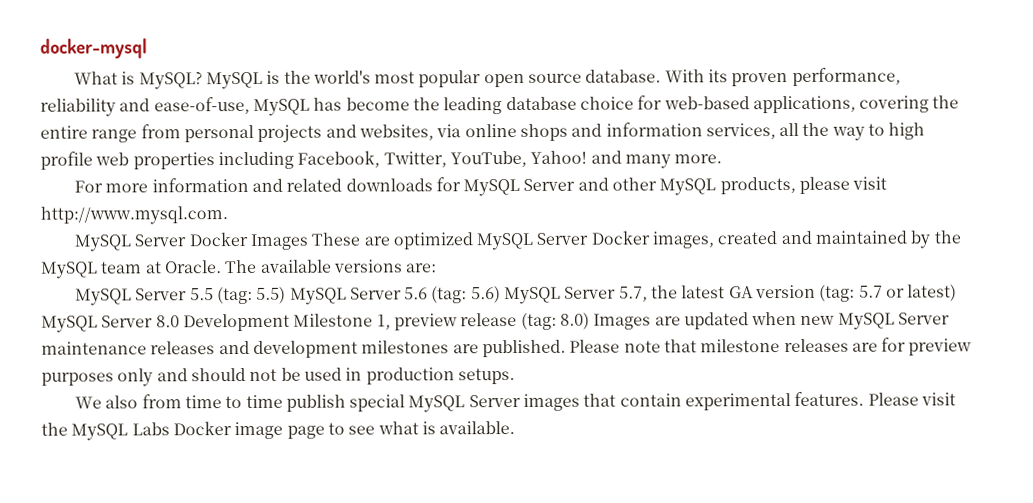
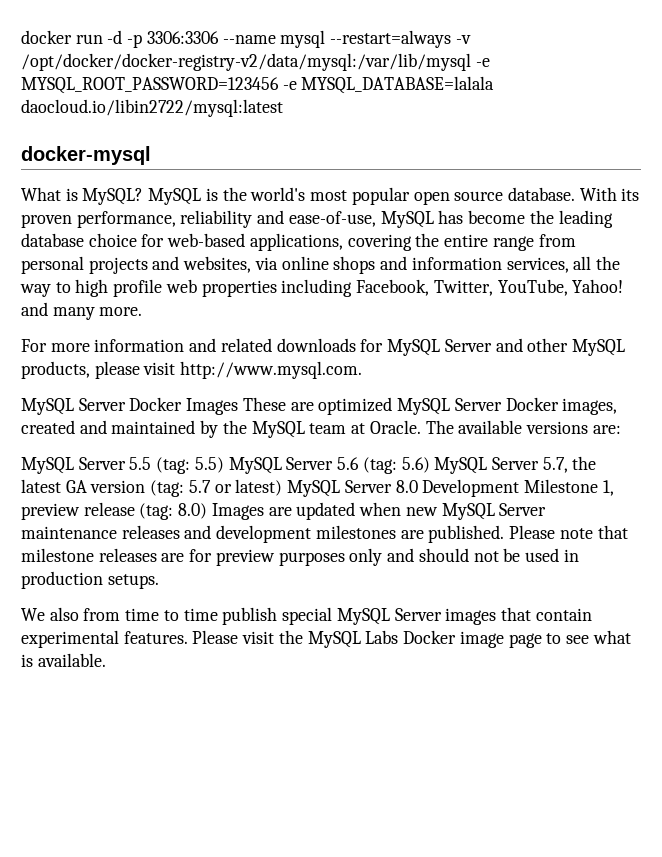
+ docker run -d -p 3306:3306 --name mysql --restart=always -v /opt/docker/docker-registry-v2/data/mysql:/var/lib/mysql -e MYSQL_ROOT_PASSWORD=123456 -e MYSQL_DATABASE=lalala daocloud.io/libin2722/mysql:latest

